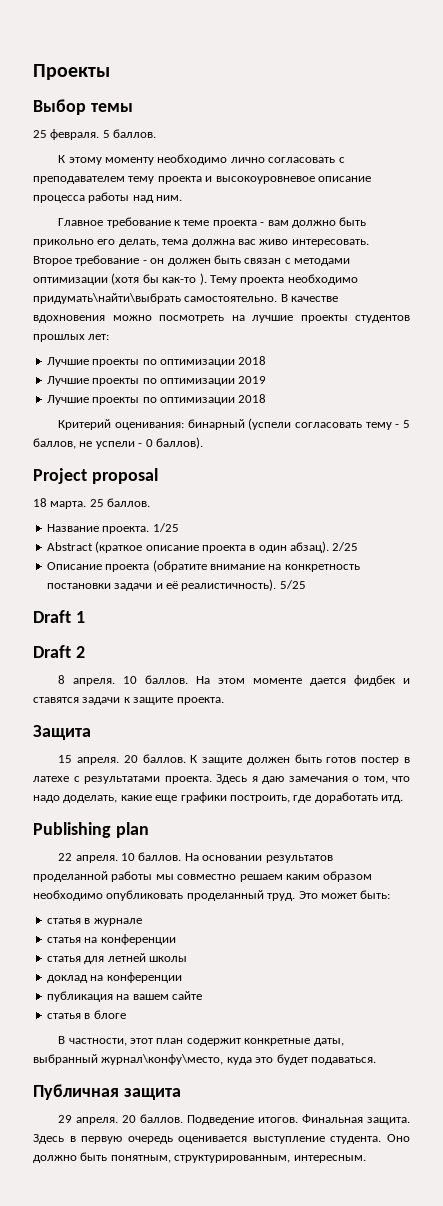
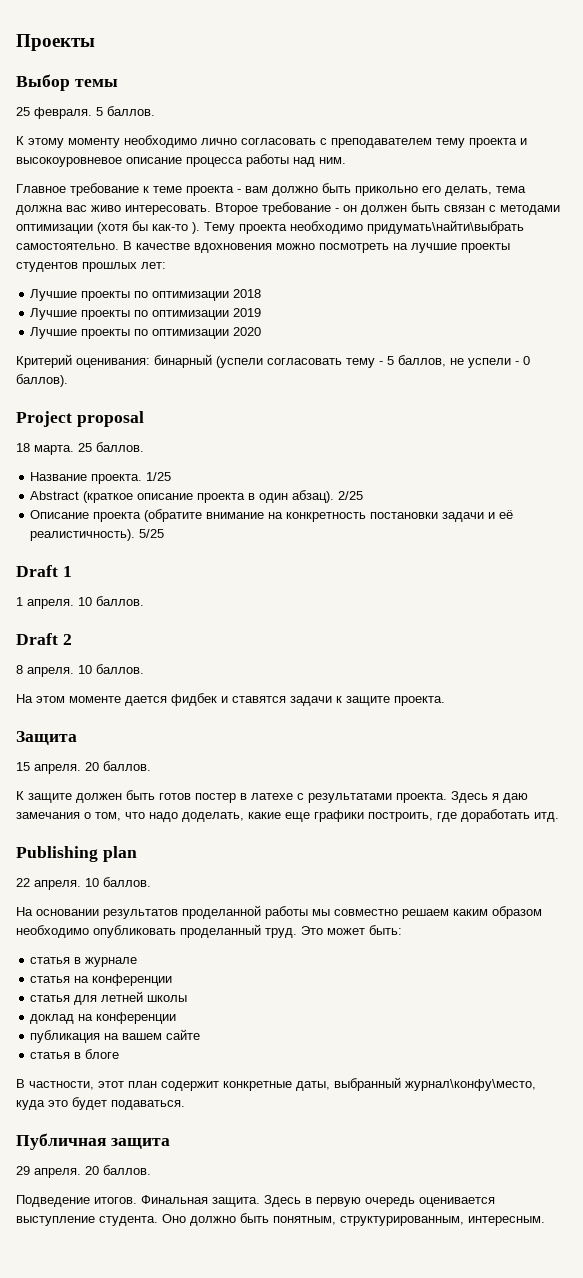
  Лучшие проекты по оптимизации 2019
- Лучшие проекты по оптимизации 2018
+ Лучшие проекты по оптимизации 2020
+ 1 апреля. 10 баллов.
- 8 апреля. 10 баллов. На этом моменте дается фидбек и ставятся задачи к защите проекта.
+ 8 апреля. 10 баллов.
+ На этом моменте дается фидбек и ставятся задачи к защите проекта.
- 15 апреля. 20 баллов. К защите должен быть готов постер в латехе с результатами проекта.
+ 15 апреля. 20 баллов.
+ К защите должен быть готов постер в латехе с результатами проекта.
- 22 апреля. 10 баллов. На основании результатов проделанной работы мы совместно решаем каким образом необходимо опубликовать проделанный труд.
+ 22 апреля. 10 баллов.
+ На основании результатов проделанной работы мы совместно решаем каким образом необходимо опубликовать проделанный труд.
- 29 апреля. 20 баллов. Подведение итогов.
+ 29 апреля. 20 баллов.
+ Подведение итогов.

